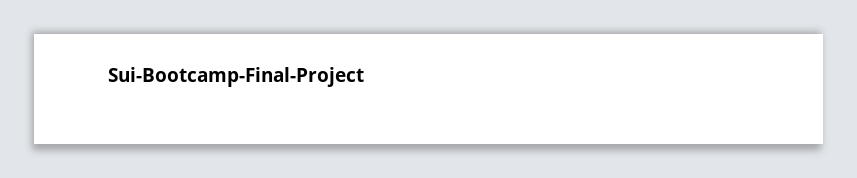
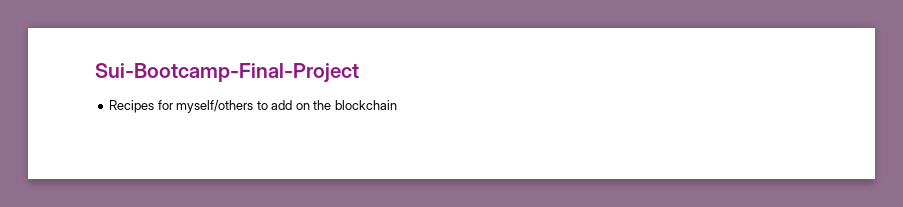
+ Recipes for myself/others to add on the blockchain

